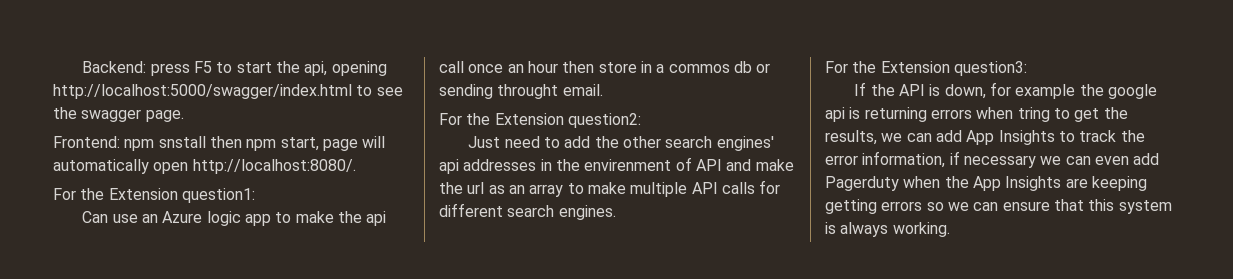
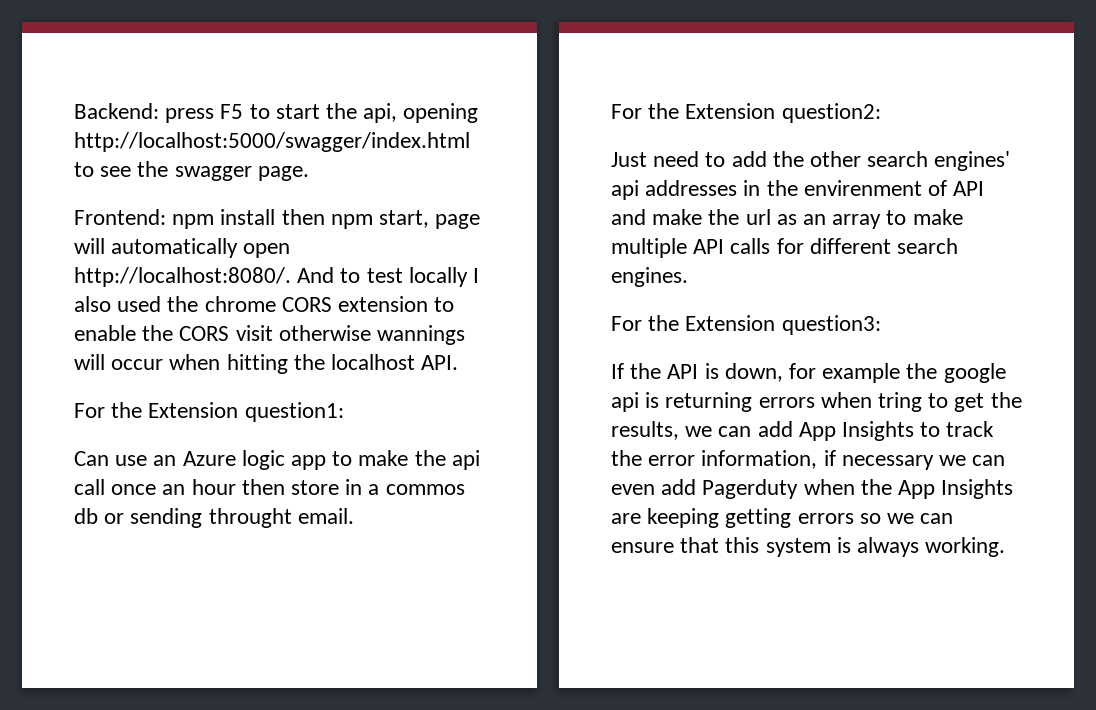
- Frontend: npm snstall then npm start, page will automatically open http://localhost:8080/.
+ Frontend: npm install then npm start, page will automatically open http://localhost:8080/. And to test locally I also used the chrome CORS extension to enable the CORS visit otherwise wannings will occur when hitting the localhost API.

